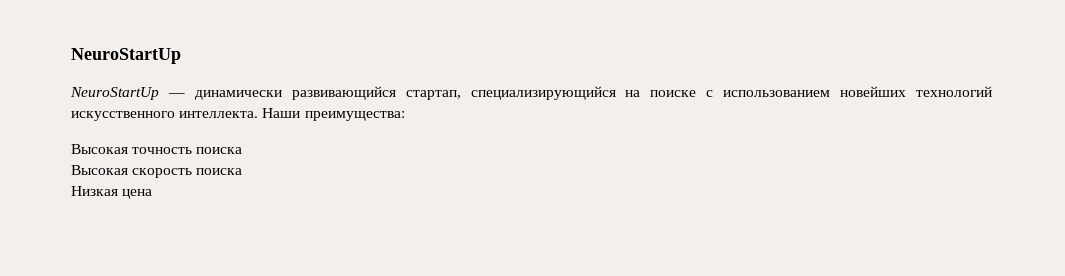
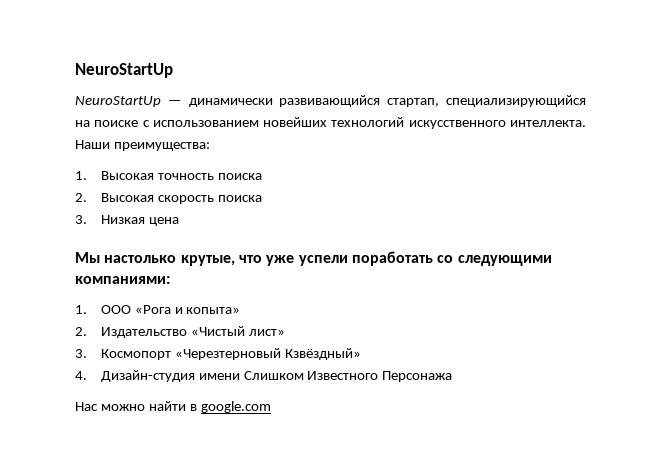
- Высокая точность поиска
+ 1. Высокая точность поиска
- Высокая скорость поиска
+ 2. Высокая скорость поиска
- Низкая цена
+ 3. Низкая цена
+ Мы настолько крутые, что уже успели поработать со следующими компаниями:
+ 1. ООО «Рога и копыта»
+ 2. Издательство «Чиcтый лист»
+ 3. Космопорт «Черезтерновый Кзвёздный»
+ 4. Дизайн-студия имени Слишком Известного Персонажа
+ Нас можно найти в google.com

